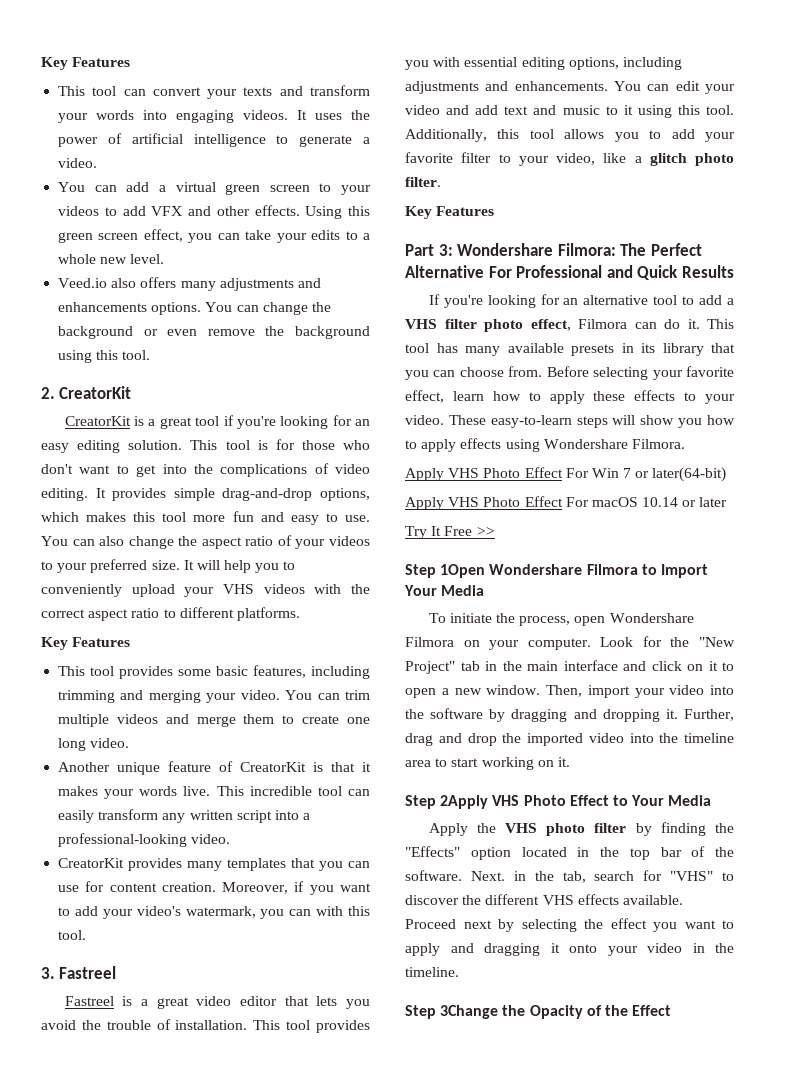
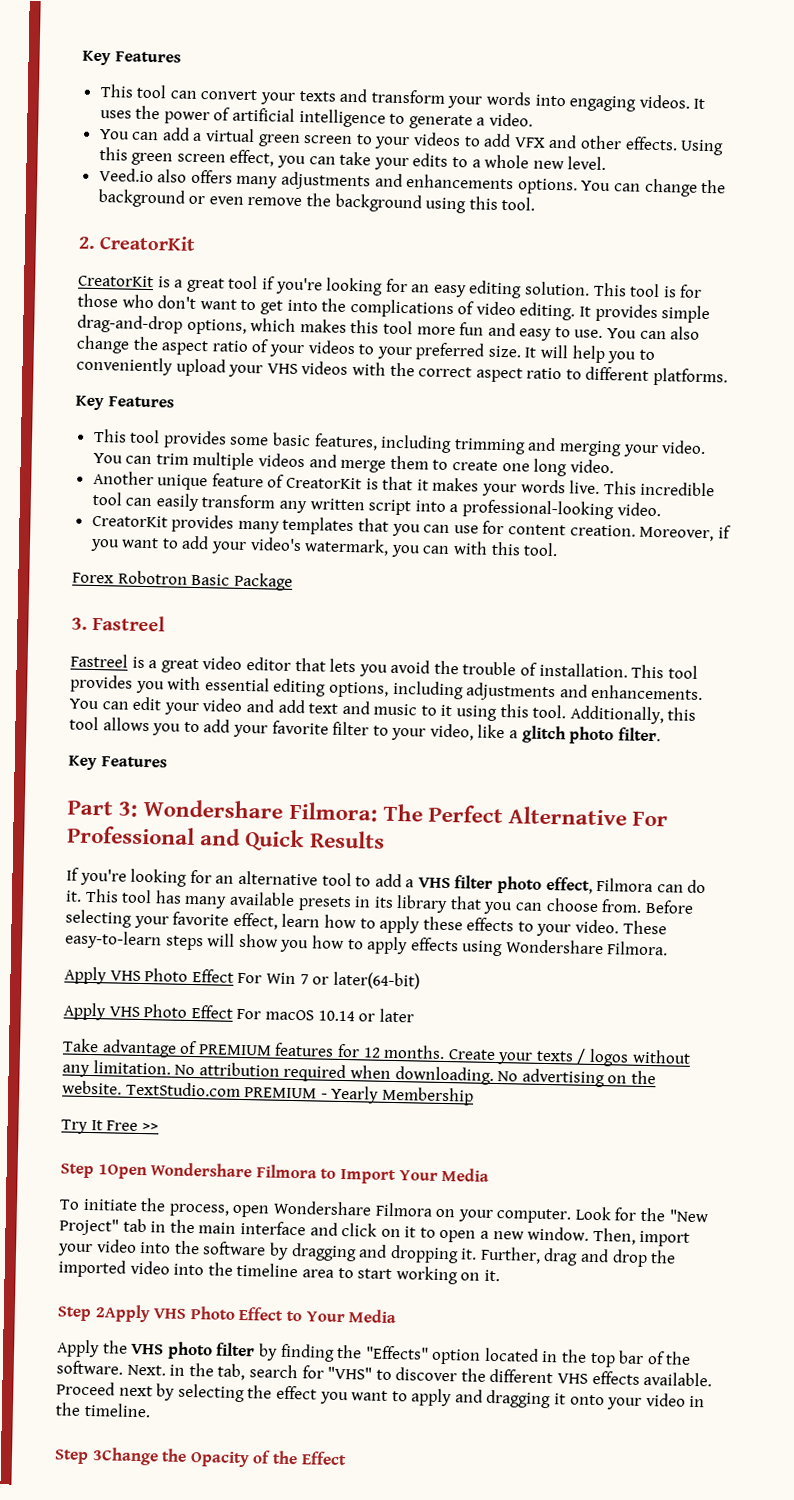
+ Forex Robotron Basic Package
+ Take advantage of PREMIUM features for 12 months. Create your texts / logos without any limitation. No attribution required when downloading. No advertising on the website. TextStudio.com PREMIUM - Yearly Membership

